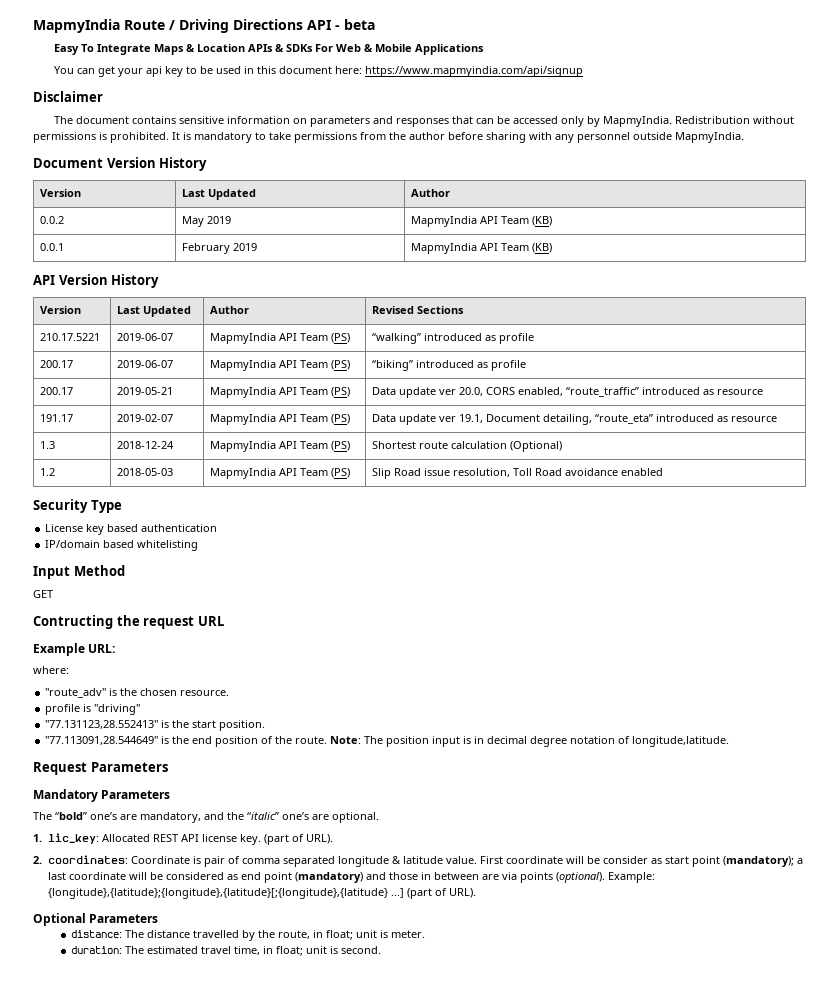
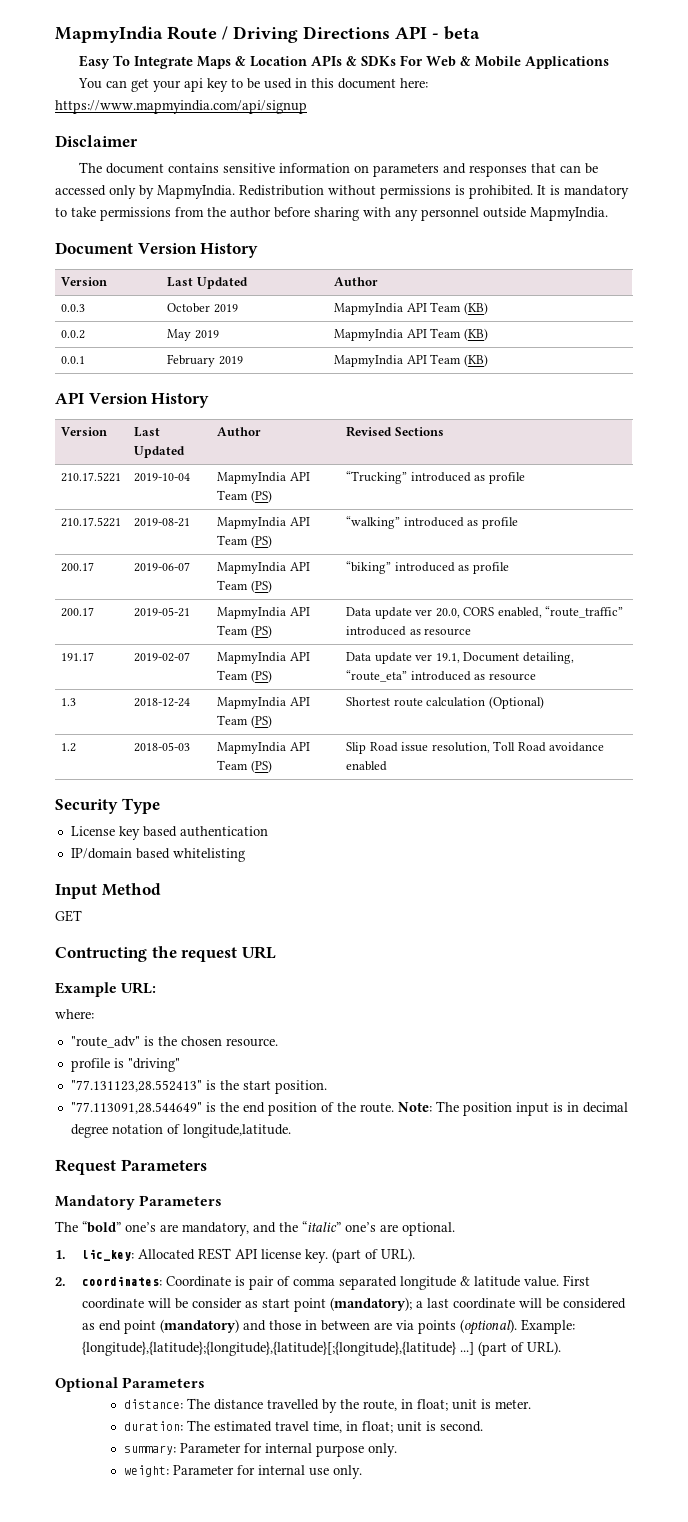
+ 0.0.3 | October 2019 | MapmyIndia API Team (KB)
- 210.17.5221 | 2019-06-07 | MapmyIndia API Team (PS) | “walking” introduced as profile
+ 210.17.5221 | 2019-10-04 | MapmyIndia API Team (PS) | “Trucking” introduced as profile
+ 210.17.5221 | 2019-08-21 | MapmyIndia API Team (PS) | “walking” introduced as profile
+ summary: Parameter for internal purpose only.
+ weight: Parameter for internal use only.

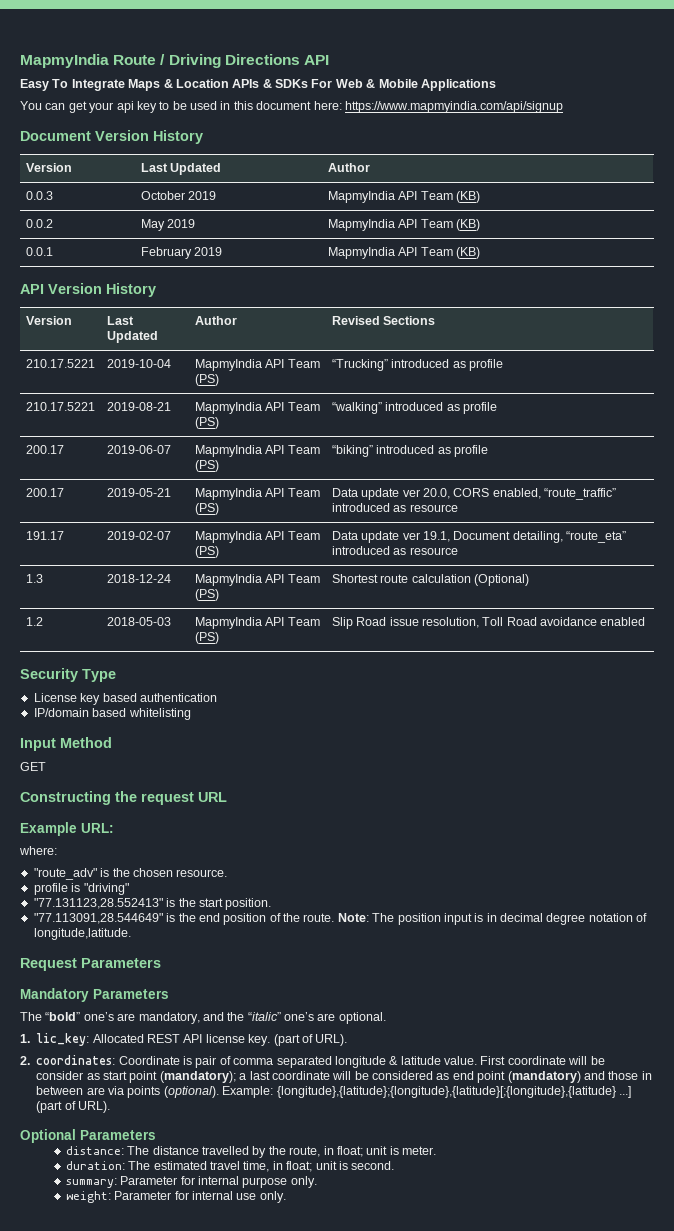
- MapmyIndia Route / Driving Directions API - beta
+ MapmyIndia Route / Driving Directions API
- Disclaimer
- The document contains sensitive information on parameters and responses that can be accessed only by MapmyIndia. Redistribution without permissions is prohibited. It is mandatory to take permissions from the author before sharing with any personnel outside MapmyIndia.
- Contructing the request URL
+ Constructing the request URL

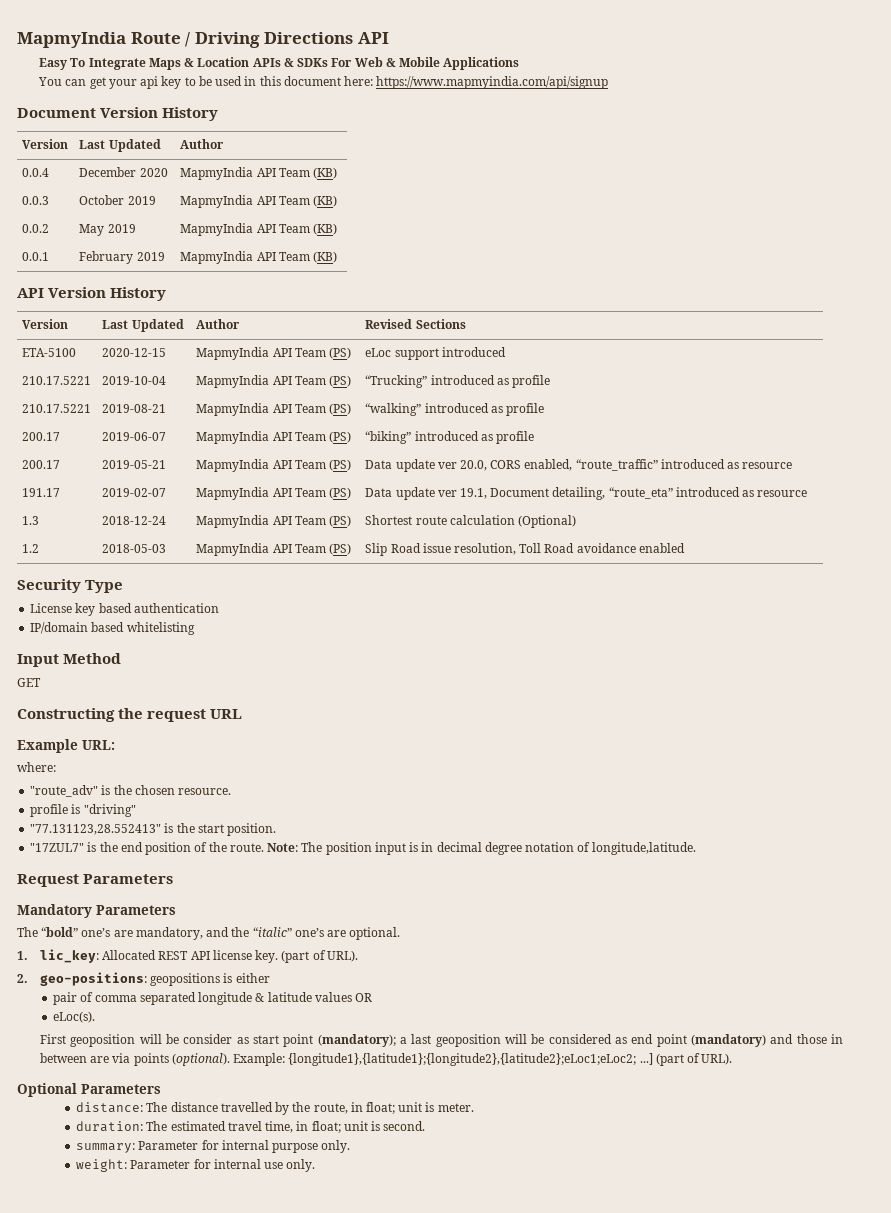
+ 0.0.4 | December 2020 | MapmyIndia API Team (KB)
+ ETA-5100 | 2020-12-15 | MapmyIndia API Team (PS) | eLoc support introduced
- "77.113091,28.544649" is the end position of the route.
+ "17ZUL7" is the end position of the route.
- 2. coordinates: Coordinate is pair of comma separated longitude & latitude value. First coordinate will be consider as start point (mandatory); a last coordinate will be considered as end point (mandatory) and those in between are via points (optional).
+ 2. geo-positions: geopositions is either
+ pair of comma separated longitude & latitude values OR
+ eLoc(s).
+ First geoposition will be consider as start point (mandatory); a last geoposition will be considered as end point (mandatory) and those in between are via points (optional).
- Example: {longitude},{latitude};{longitude},{latitude}[;{longitude},{latitude} ...]
+ Example: {longitude1},{latitude1};{longitude2},{latitude2};eLoc1;eLoc2; ...]

